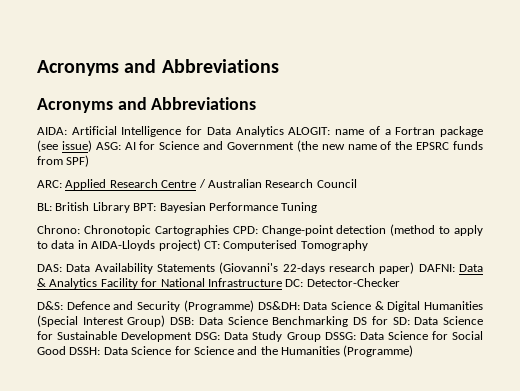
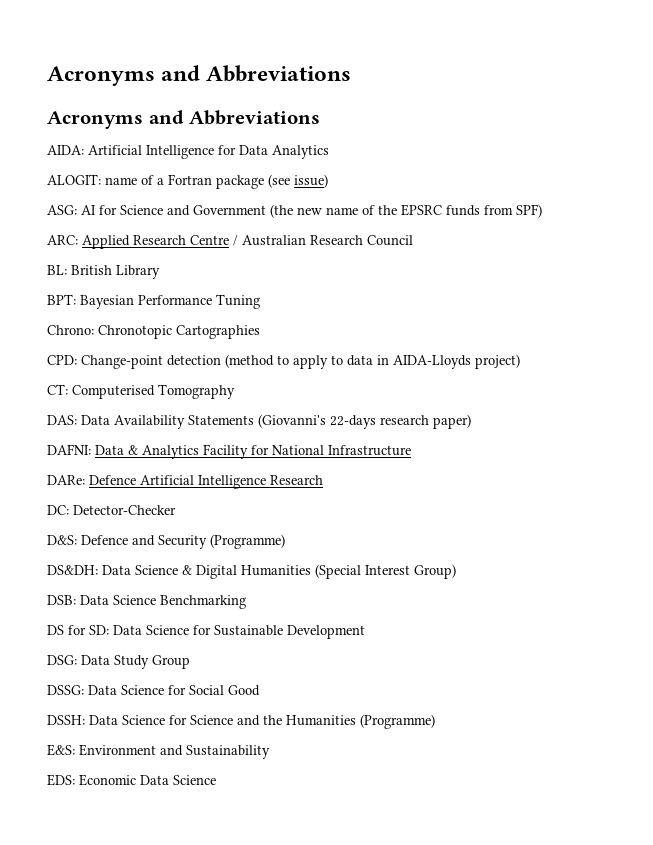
- AIDA: Artificial Intelligence for Data Analytics ALOGIT: name of a Fortran package (see issue) ASG: AI for Science and Government (the new name of the EPSRC funds from SPF)
+ AIDA: Artificial Intelligence for Data Analytics
+ ALOGIT: name of a Fortran package (see issue)
+ ASG: AI for Science and Government (the new name of the EPSRC funds from SPF)
- BL: British Library BPT: Bayesian Performance Tuning
+ BL: British Library
+ BPT: Bayesian Performance Tuning
- Chrono: Chronotopic Cartographies CPD: Change-point detection (method to apply to data in AIDA-Lloyds project) CT: Computerised Tomography
+ Chrono: Chronotopic Cartographies
+ CPD: Change-point detection (method to apply to data in AIDA-Lloyds project)
+ CT: Computerised Tomography
- DAS: Data Availability Statements (Giovanni's 22-days research paper) DAFNI: Data & Analytics Facility for National Infrastructure DC: Detector-Checker
+ DAS: Data Availability Statements (Giovanni's 22-days research paper)
+ DAFNI: Data & Analytics Facility for National Infrastructure
+ DARe: Defence Artificial Intelligence Research
+ DC: Detector-Checker
- D&S: Defence and Security (Programme) DS&DH: Data Science & Digital Humanities (Special Interest Group) DSB: Data Science Benchmarking DS for SD: Data Science for Sustainable Development DSG: Data Study Group DSSG: Data Science for Social Good DSSH: Data Science for Science and the Humanities (Programme)
+ D&S: Defence and Security (Programme)
+ DS&DH: Data Science & Digital Humanities (Special Interest Group)
+ DSB: Data Science Benchmarking
+ DS for SD: Data Science for Sustainable Development
+ DSG: Data Study Group
+ DSSG: Data Science for Social Good
+ DSSH: Data Science for Science and the Humanities (Programme)
+ E&S: Environment and Sustainability
+ EDS: Economic Data Science

